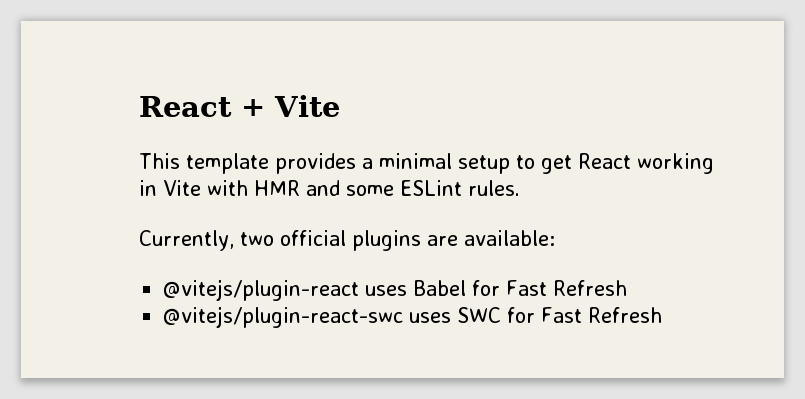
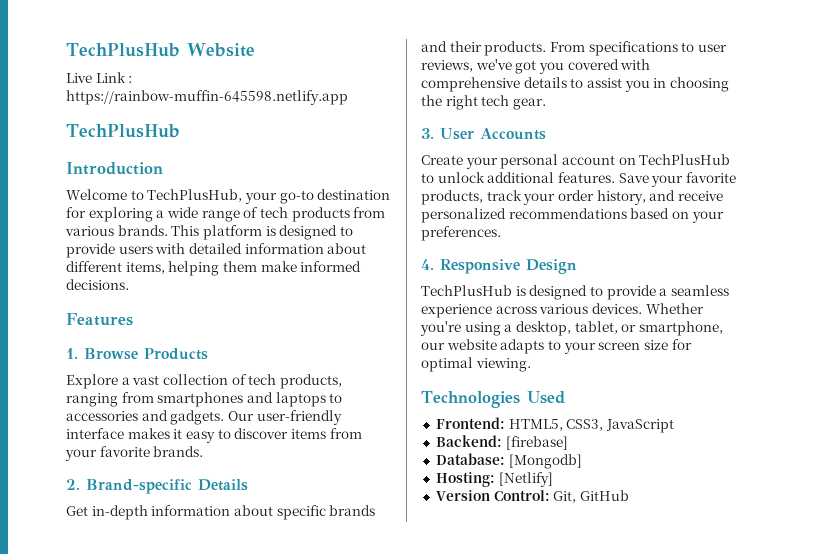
- React + Vite
- This template provides a minimal setup to get React working in Vite with HMR and some ESLint rules.
- Currently, two official plugins are available:
- @vitejs/plugin-react uses Babel for Fast Refresh
- @vitejs/plugin-react-swc uses SWC for Fast Refresh
+ TechPlusHub Website
+ Live Link : https://rainbow-muffin-645598.netlify.app
+ TechPlusHub
+ Introduction
+ Welcome to TechPlusHub, your go-to destination for exploring a wide range of tech products from various brands. This platform is designed to provide users with detailed information about different items, helping them make informed decisions.
+ Features
+ 1. Browse Products
+ Explore a vast collection of tech products, ranging from smartphones and laptops to accessories and gadgets. Our user-friendly interface makes it easy to discover items from your favorite brands.
+ 2. Brand-specific Details
+ Get in-depth information about specific brands and their products. From specifications to user reviews, we've got you covered with comprehensive details to assist you in choosing the right tech gear.
+ 3. User Accounts
+ Create your personal account on TechPlusHub to unlock additional features. Save your favorite products, track your order history, and receive personalized recommendations based on your preferences.
+ 4. Responsive Design
+ TechPlusHub is designed to provide a seamless experience across various devices. Whether you're using a desktop, tablet, or smartphone, our website adapts to your screen size for optimal viewing.
+ Technologies Used
+ Frontend: HTML5, CSS3, JavaScript
+ Backend: [firebase]
+ Database: [Mongodb]
+ Hosting: [Netlify]
+ Version Control: Git, GitHub

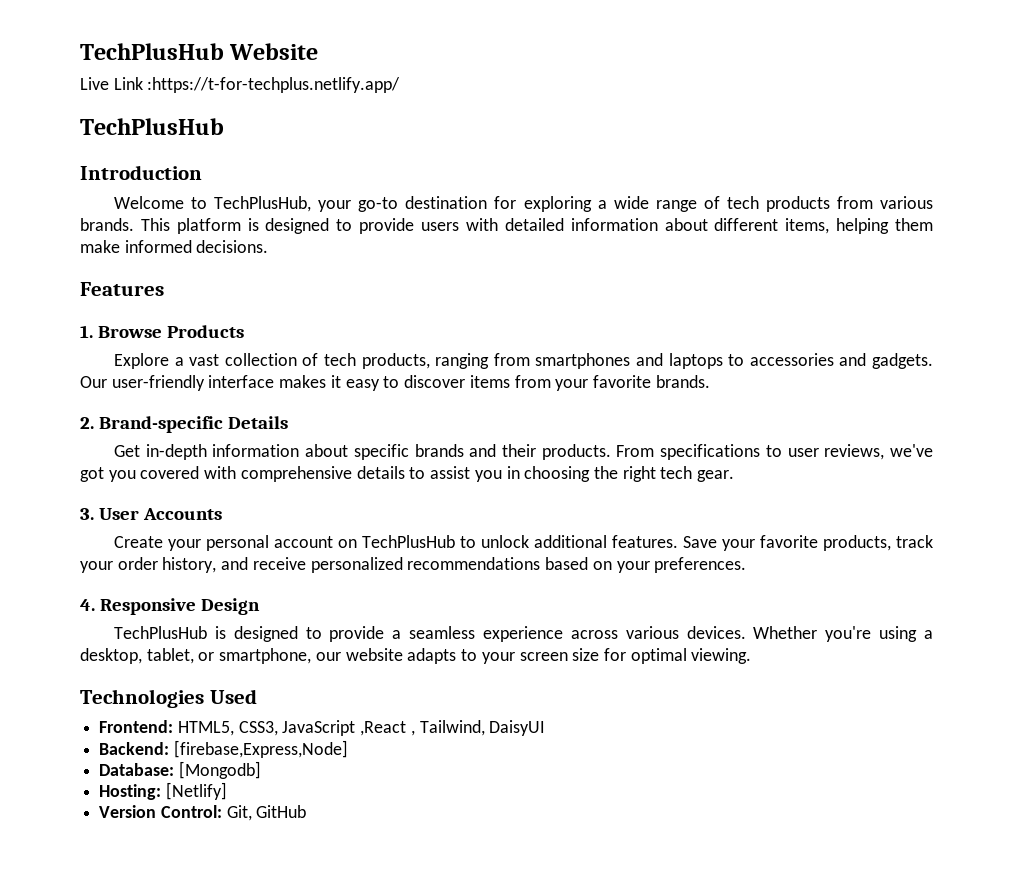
- Live Link : https://rainbow-muffin-645598.netlify.app
+ Live Link :https://t-for-techplus.netlify.app/
- Frontend: HTML5, CSS3, JavaScript
+ Frontend: HTML5, CSS3, JavaScript ,React , Tailwind, DaisyUI
- Backend: [firebase]
+ Backend: [firebase,Express,Node]

